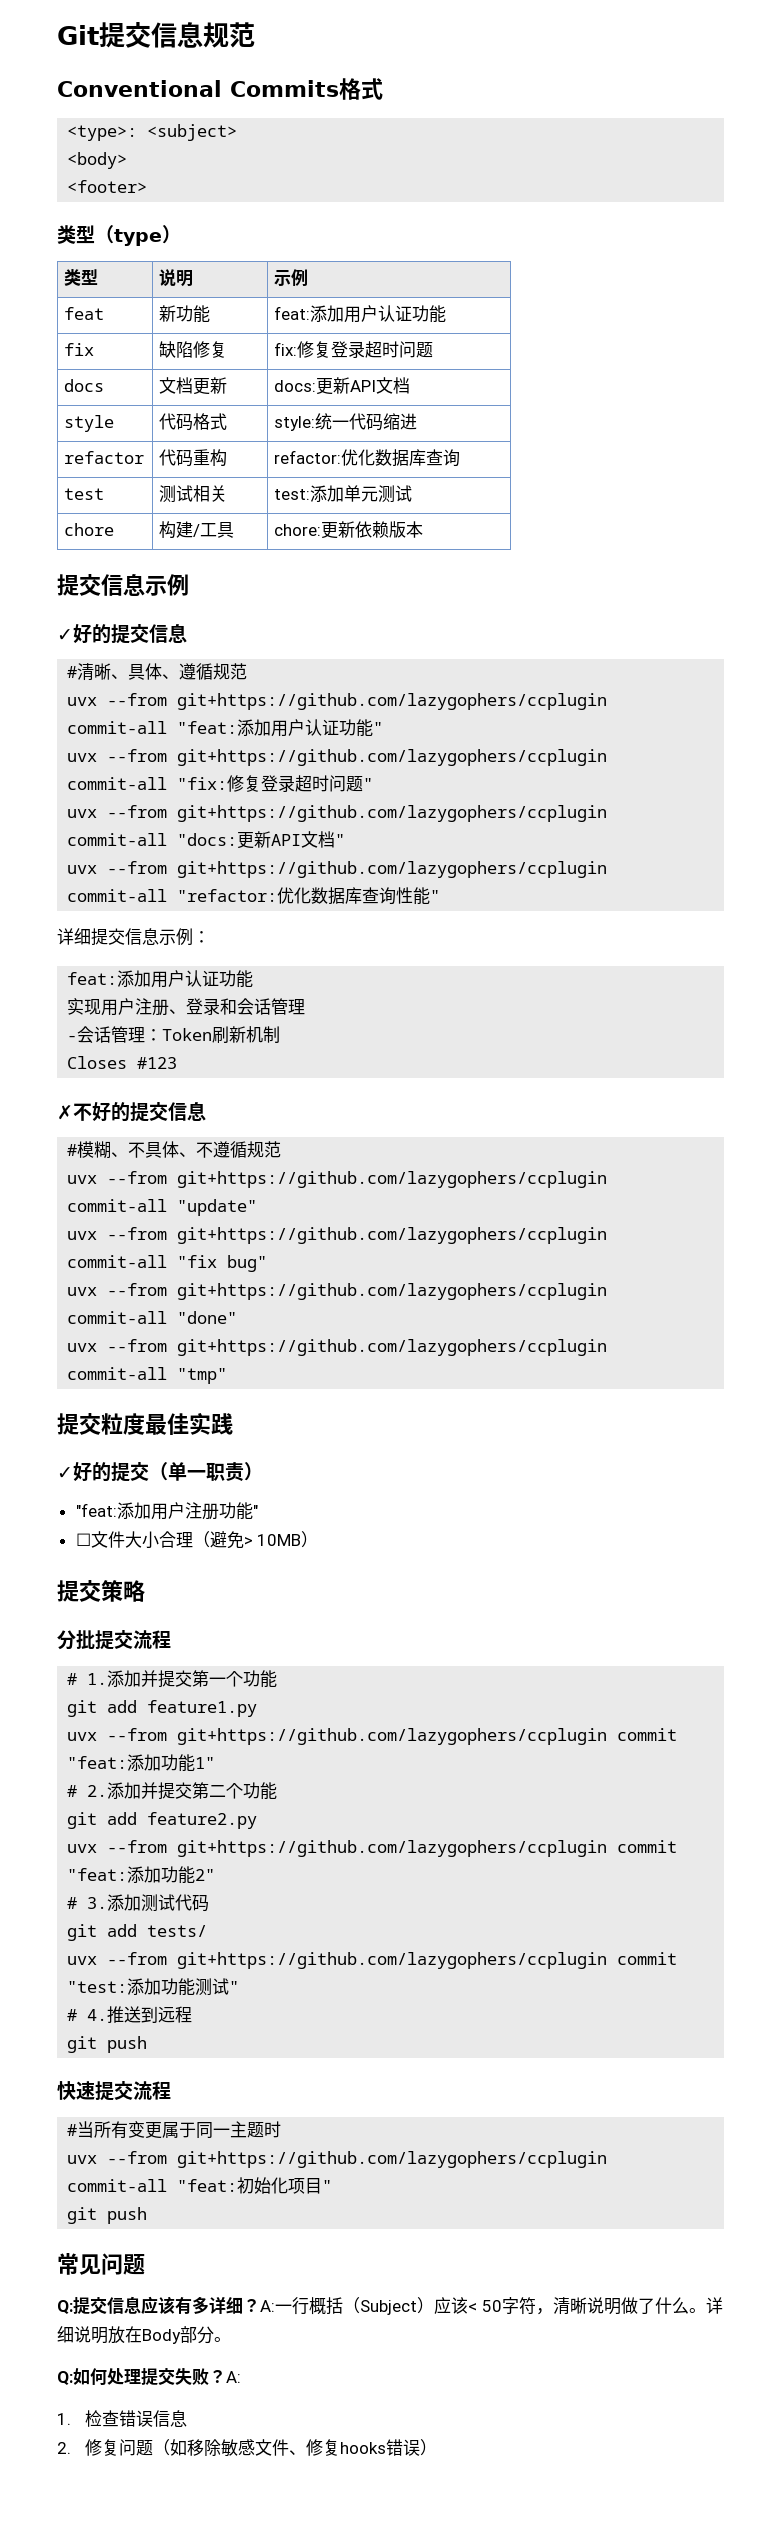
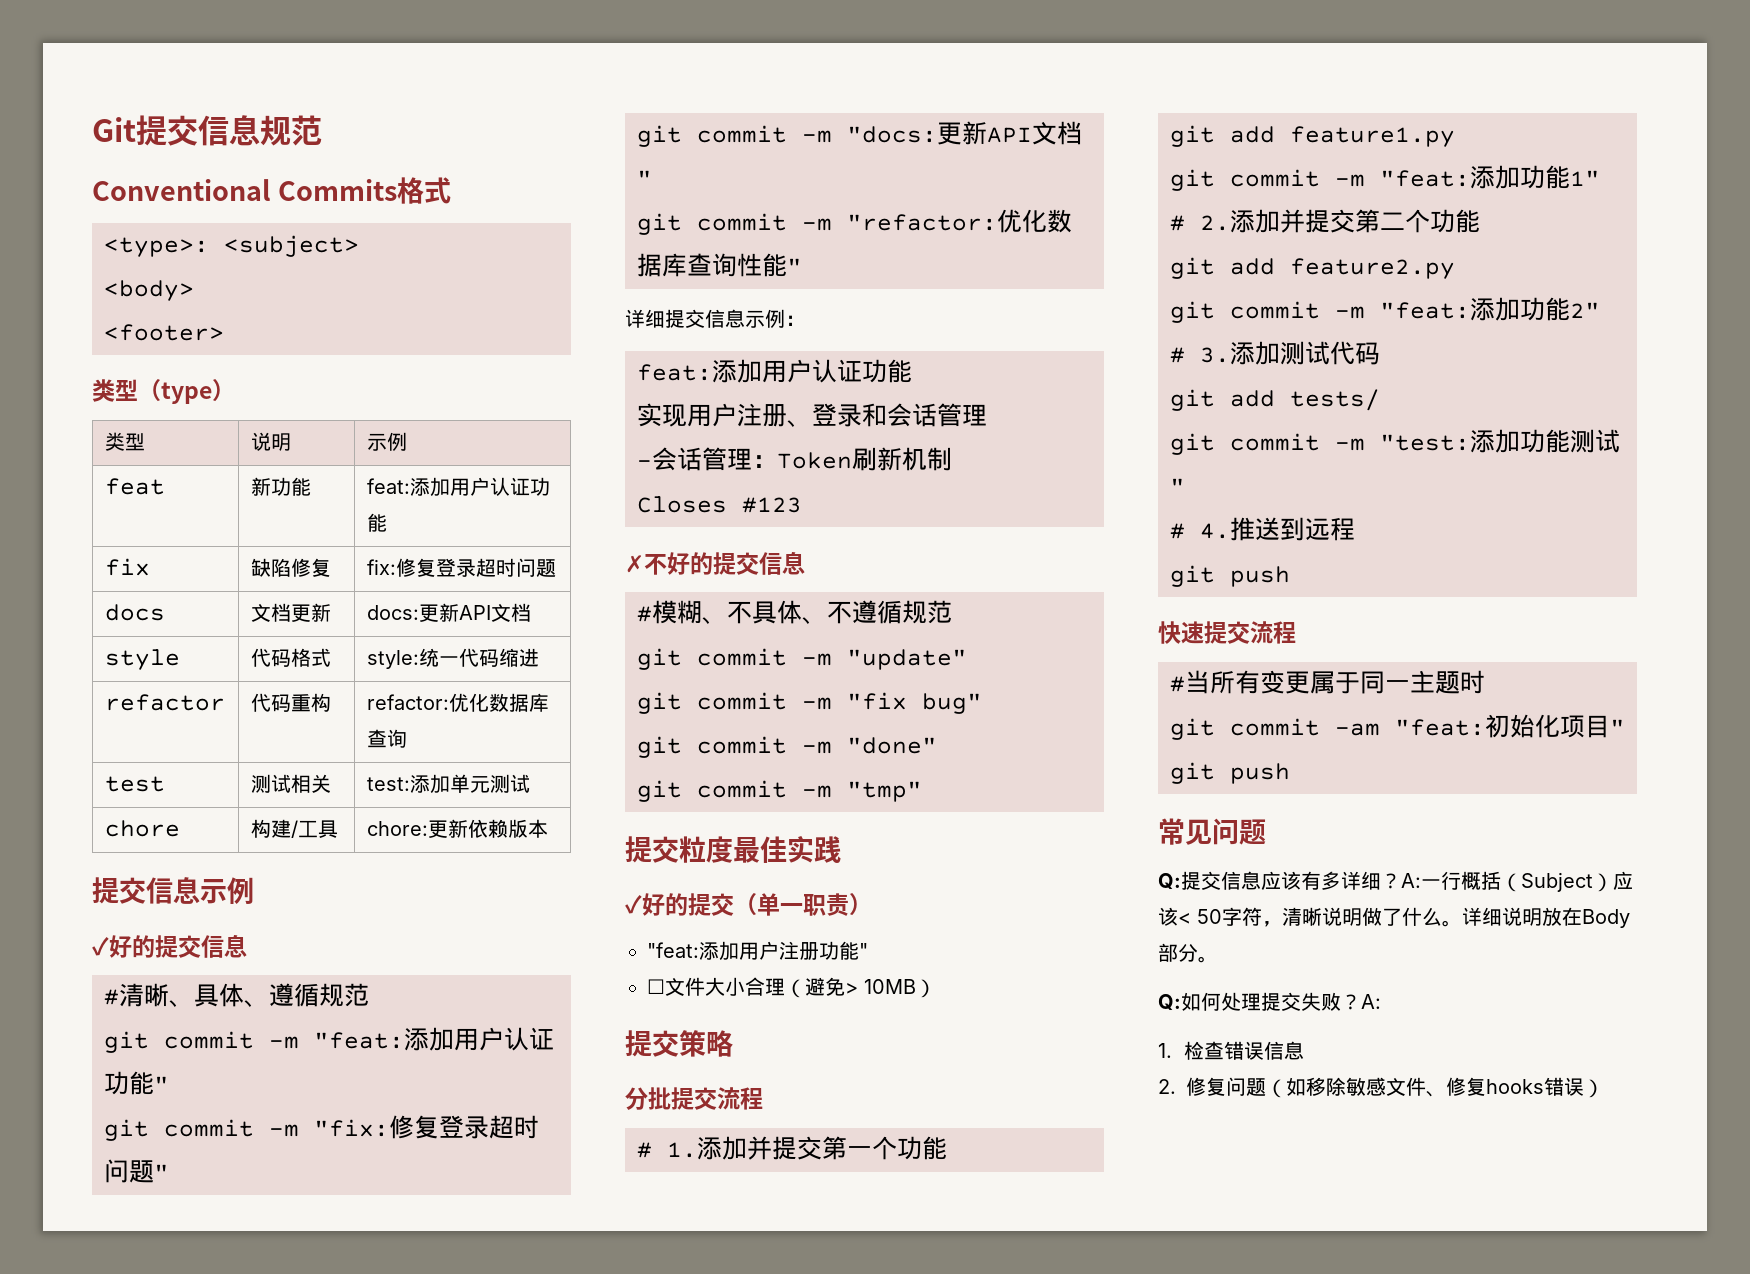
- uvx --from git+https://github.com/lazygophers/ccplugin commit-all "feat:添加用户认证功能"
+ git commit -m "feat:添加用户认证功能"
- uvx --from git+https://github.com/lazygophers/ccplugin commit-all "fix:修复登录超时问题"
+ git commit -m "fix:修复登录超时问题"
- uvx --from git+https://github.com/lazygophers/ccplugin commit-all "docs:更新API文档"
+ git commit -m "docs:更新API文档"
- uvx --from git+https://github.com/lazygophers/ccplugin commit-all "refactor:优化数据库查询性能"
+ git commit -m "refactor:优化数据库查询性能"
- uvx --from git+https://github.com/lazygophers/ccplugin commit-all "update"
- uvx --from git+https://github.com/lazygophers/ccplugin commit-all "fix bug"
- uvx --from git+https://github.com/lazygophers/ccplugin commit-all "done"
- uvx --from git+https://github.com/lazygophers/ccplugin commit-all "tmp"
+ git commit -m "update"
+ git commit -m "fix bug"
+ git commit -m "done"
+ git commit -m "tmp"
- uvx --from git+https://github.com/lazygophers/ccplugin commit "feat:添加功能1"
+ git commit -m "feat:添加功能1"
- uvx --from git+https://github.com/lazygophers/ccplugin commit "feat:添加功能2"
+ git commit -m "feat:添加功能2"
- uvx --from git+https://github.com/lazygophers/ccplugin commit "test:添加功能测试"
+ git commit -m "test:添加功能测试"
- uvx --from git+https://github.com/lazygophers/ccplugin commit-all "feat:初始化项目"
+ git commit -am "feat:初始化项目"

